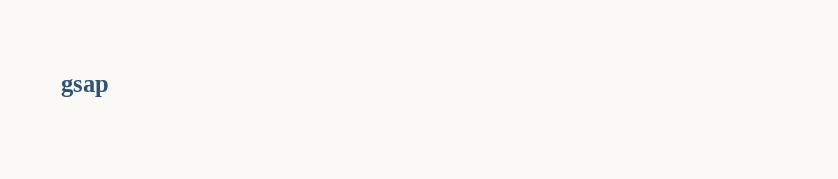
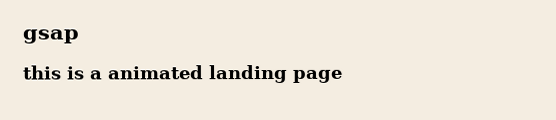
+ this is a animated landing page

